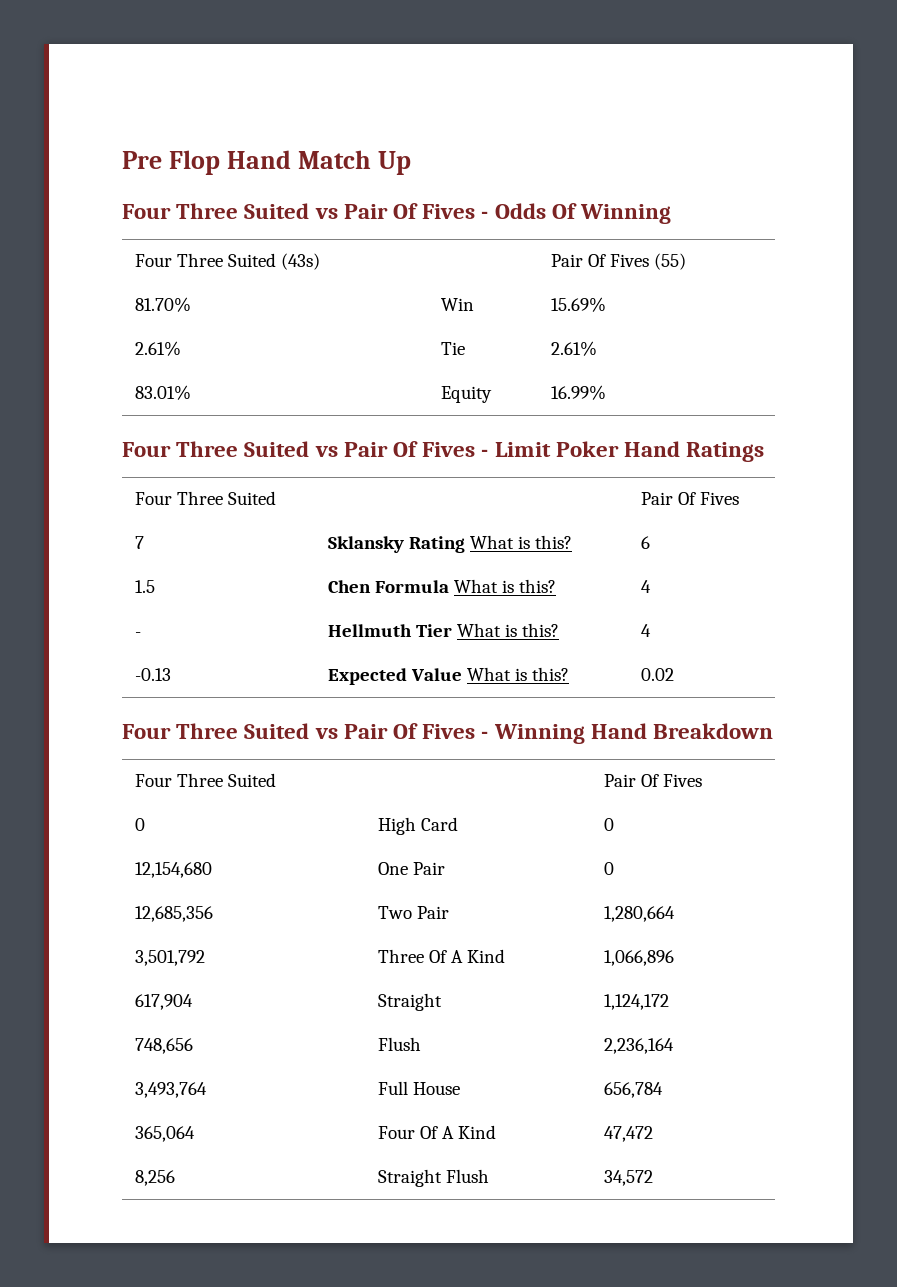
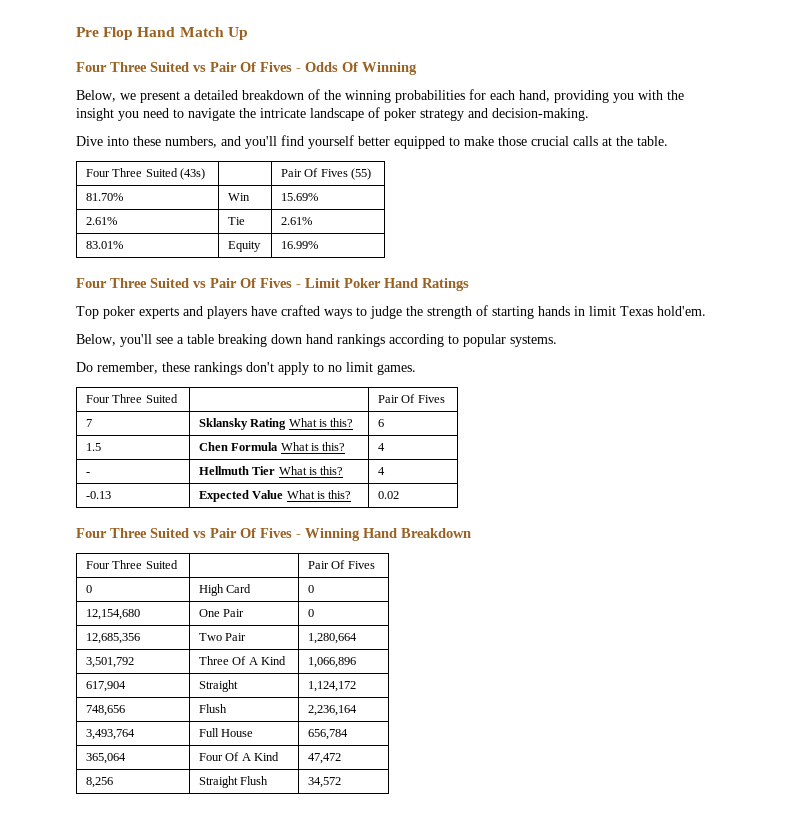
+ Below, we present a detailed breakdown of the winning probabilities for each hand, providing you with the insight you need to navigate the intricate landscape of poker strategy and decision-making.
+ Dive into these numbers, and you'll find yourself better equipped to make those crucial calls at the table.
+ Top poker experts and players have crafted ways to judge the strength of starting hands in limit Texas hold'em.
+ Below, you'll see a table breaking down hand rankings according to popular systems.
+ Do remember, these rankings don't apply to no limit games.

